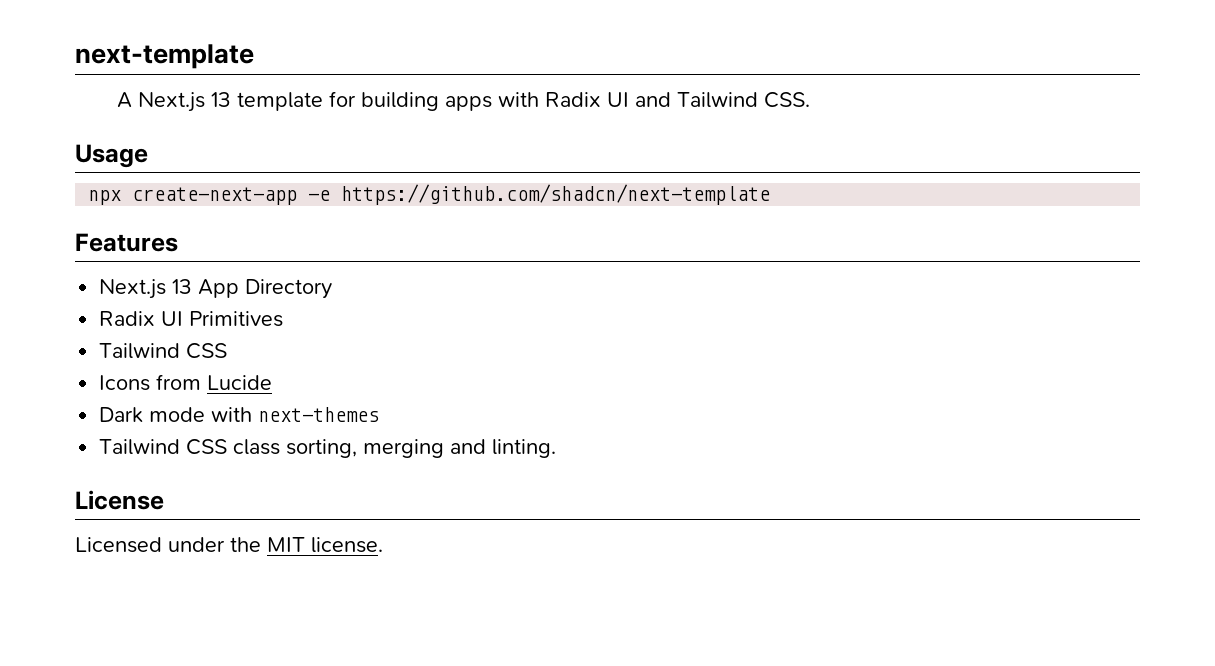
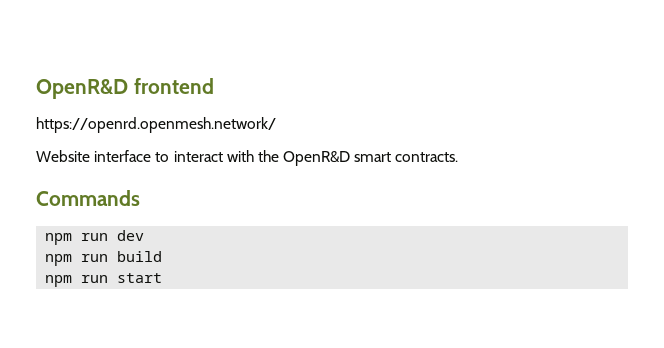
- next-template
- A Next.js 13 template for building apps with Radix UI and Tailwind CSS.
- Usage
- npx create-next-app -e https://github.com/shadcn/next-template
- Features
- Next.js 13 App Directory
- Radix UI Primitives
- Tailwind CSS
- Icons from Lucide
- Dark mode with next-themes
- Tailwind CSS class sorting, merging and linting.
- License
- Licensed under the MIT license.
+ OpenR&D frontend
+ https://openrd.openmesh.network/
+ Website interface to interact with the OpenR&D smart contracts.
+ Commands
+ npm run dev
+ npm run build
+ npm run start

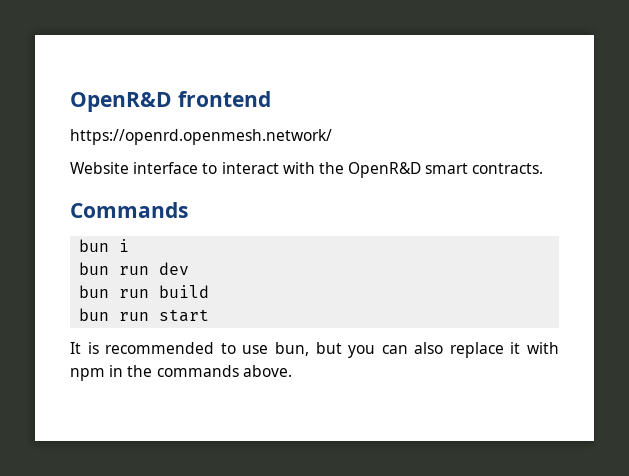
- npm run dev
+ bun i
+ bun run dev
- npm run build
+ bun run build
- npm run start
+ bun run start
+ It is recommended to use bun, but you can also replace it with npm in the commands above.

